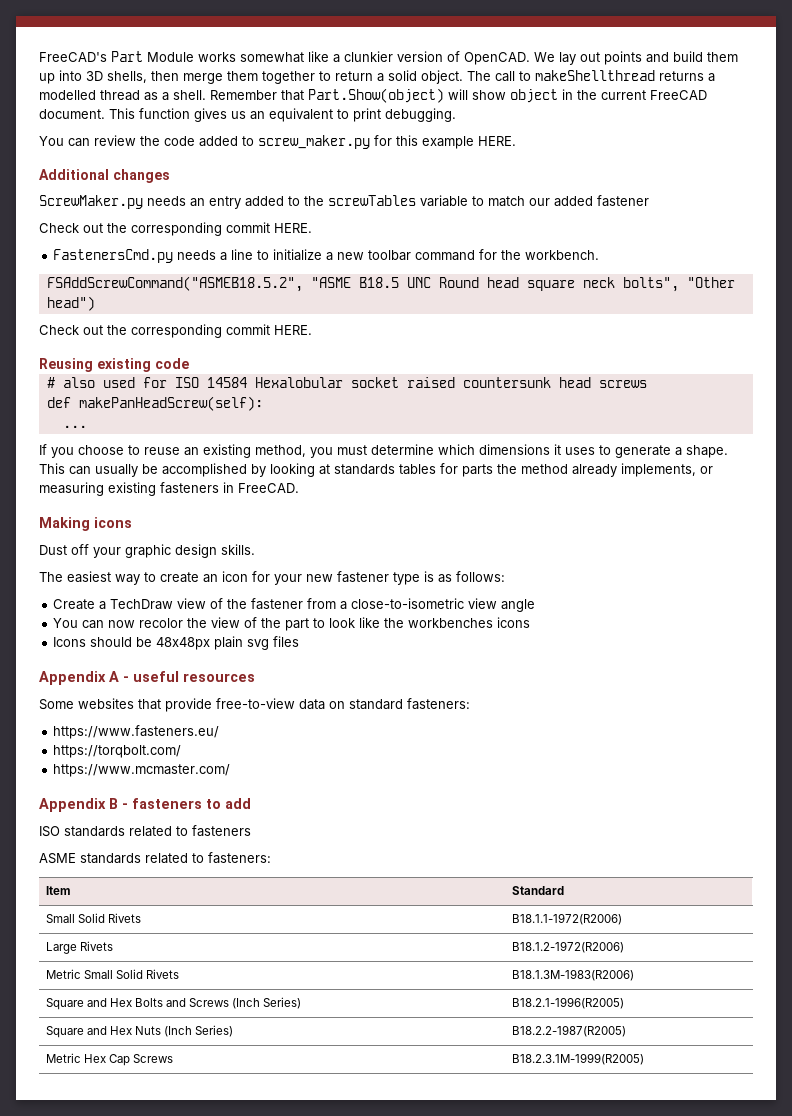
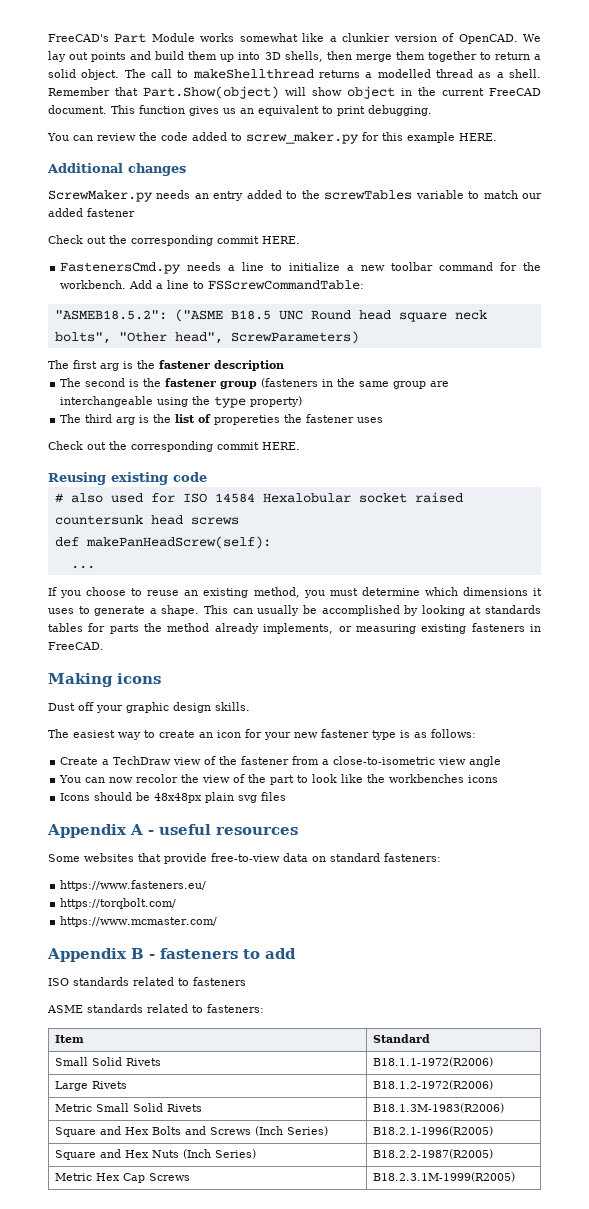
- FastenersCmd.py needs a line to initialize a new toolbar command for the workbench.
- FSAddScrewCommand("ASMEB18.5.2", "ASME B18.5 UNC Round head square neck bolts", "Other head")
+ FastenersCmd.py needs a line to initialize a new toolbar command for the workbench. Add a line to FSScrewCommandTable:
+ "ASMEB18.5.2": ("ASME B18.5 UNC Round head square neck bolts", "Other head", ScrewParameters)
+ The first arg is the fastener description
+ The second is the fastener group (fasteners in the same group are interchangeable using the type property)
+ The third arg is the list of propereties the fastener uses

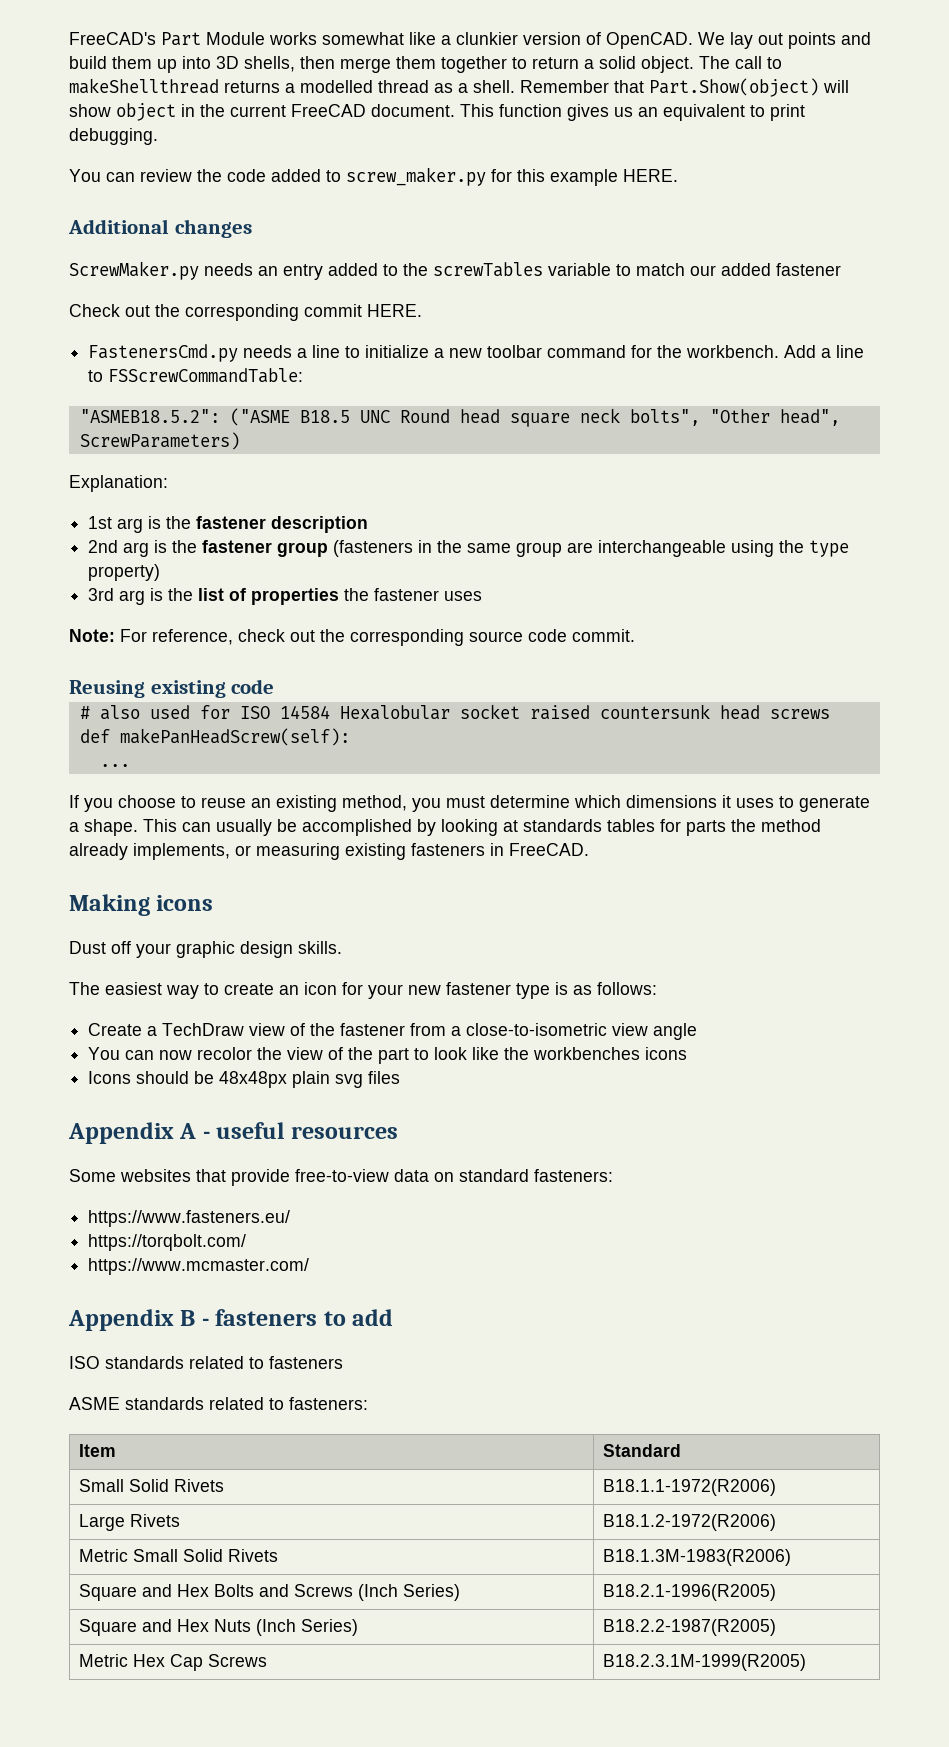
- The first arg is the fastener description
+ Explanation:
+ 1st arg is the fastener description
- The second is the fastener group (fasteners in the same group are interchangeable using the type property)
+ 2nd arg is the fastener group (fasteners in the same group are interchangeable using the type property)
- The third arg is the list of propereties the fastener uses
- Check out the corresponding commit HERE.
+ 3rd arg is the list of properties the fastener uses
+ Note: For reference, check out the corresponding source code commit.

